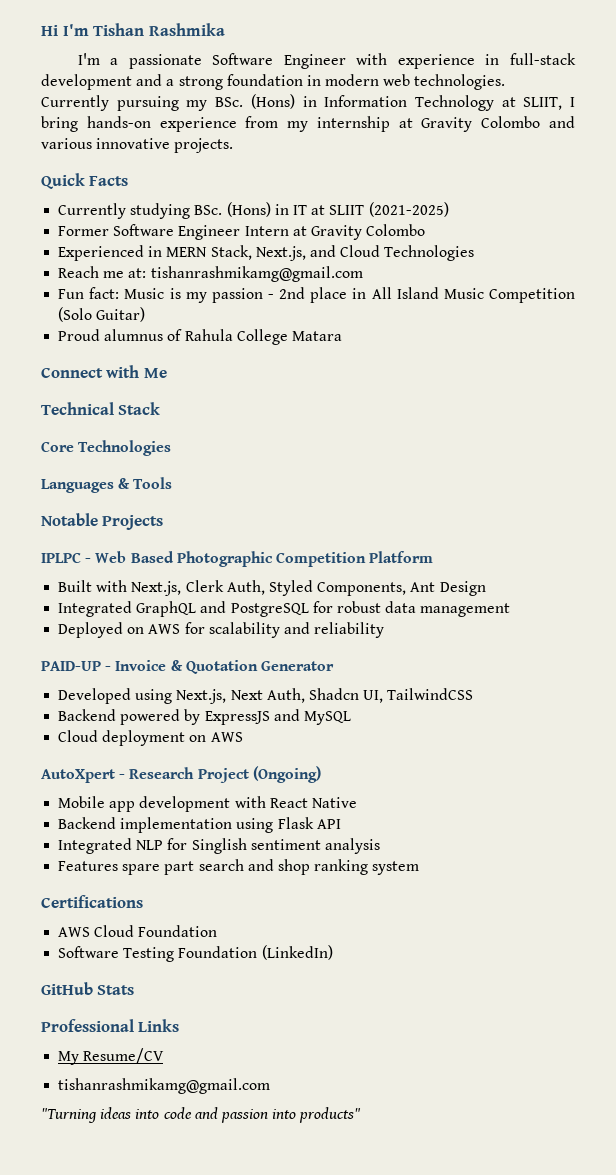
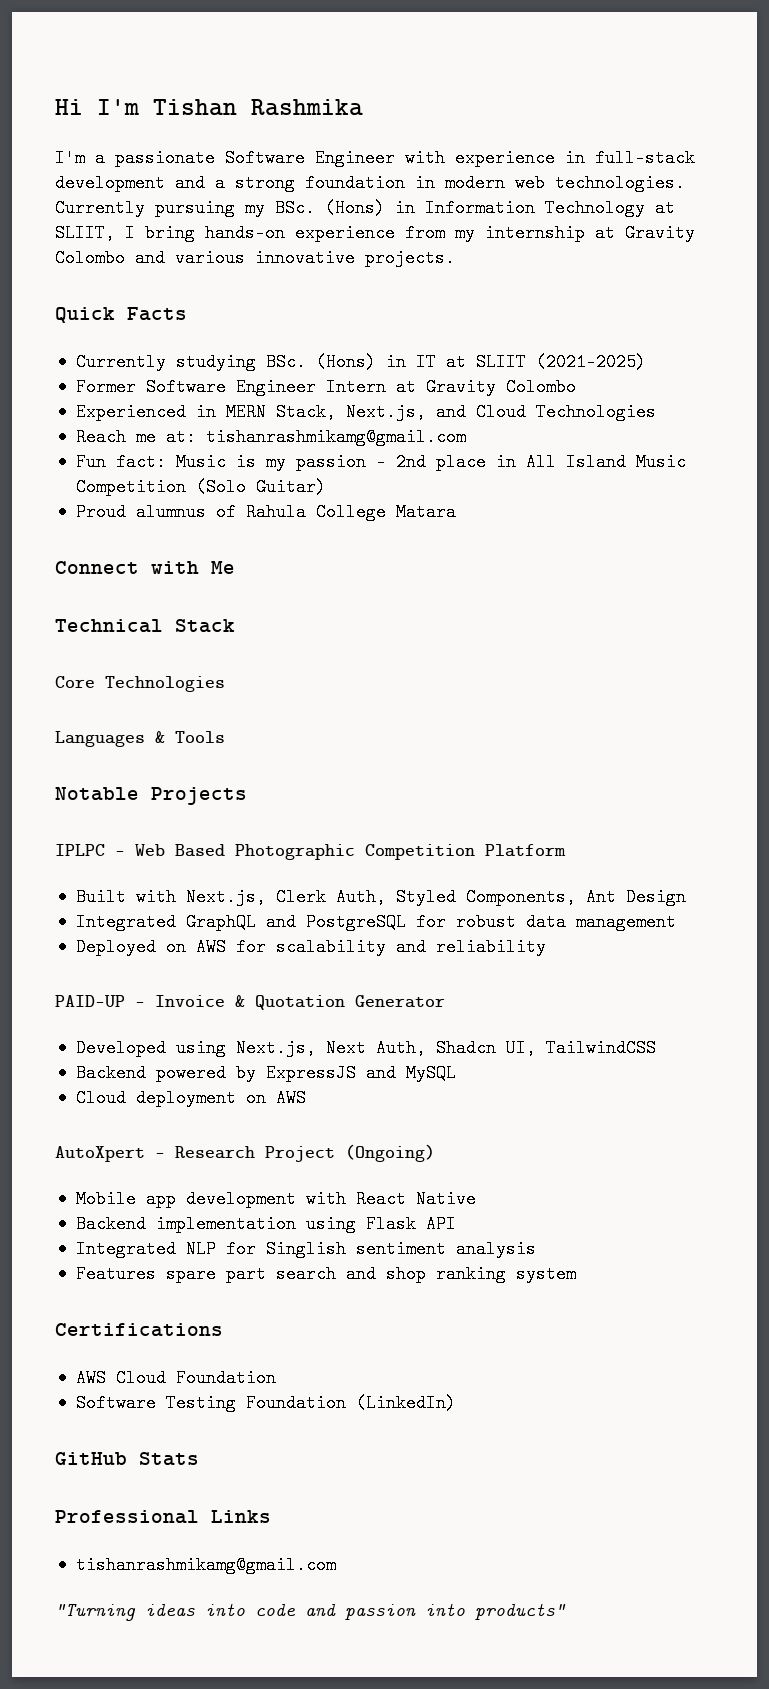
- My Resume/CV

